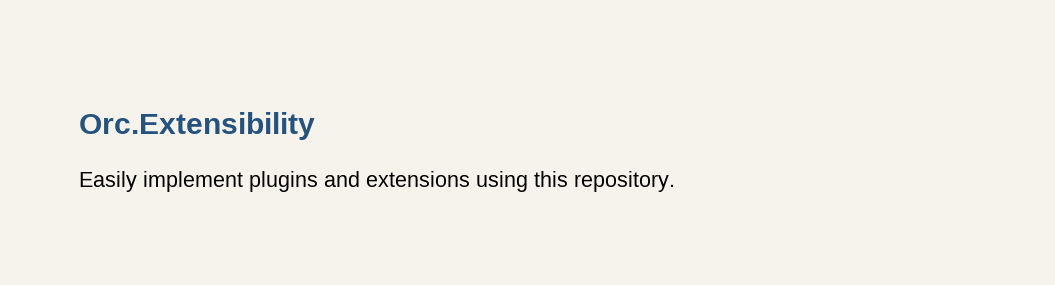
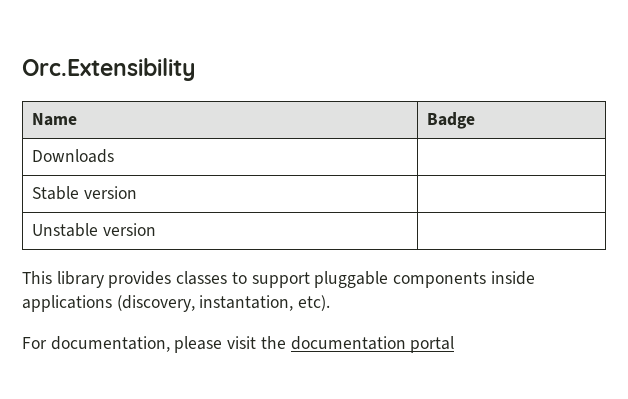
- Easily implement plugins and extensions using this repository.
+ Name | Badge
+ Downloads |
+ Stable version |
+ Unstable version |
+ This library provides classes to support pluggable components inside applications (discovery, instantation, etc).
+ For documentation, please visit the documentation portal

